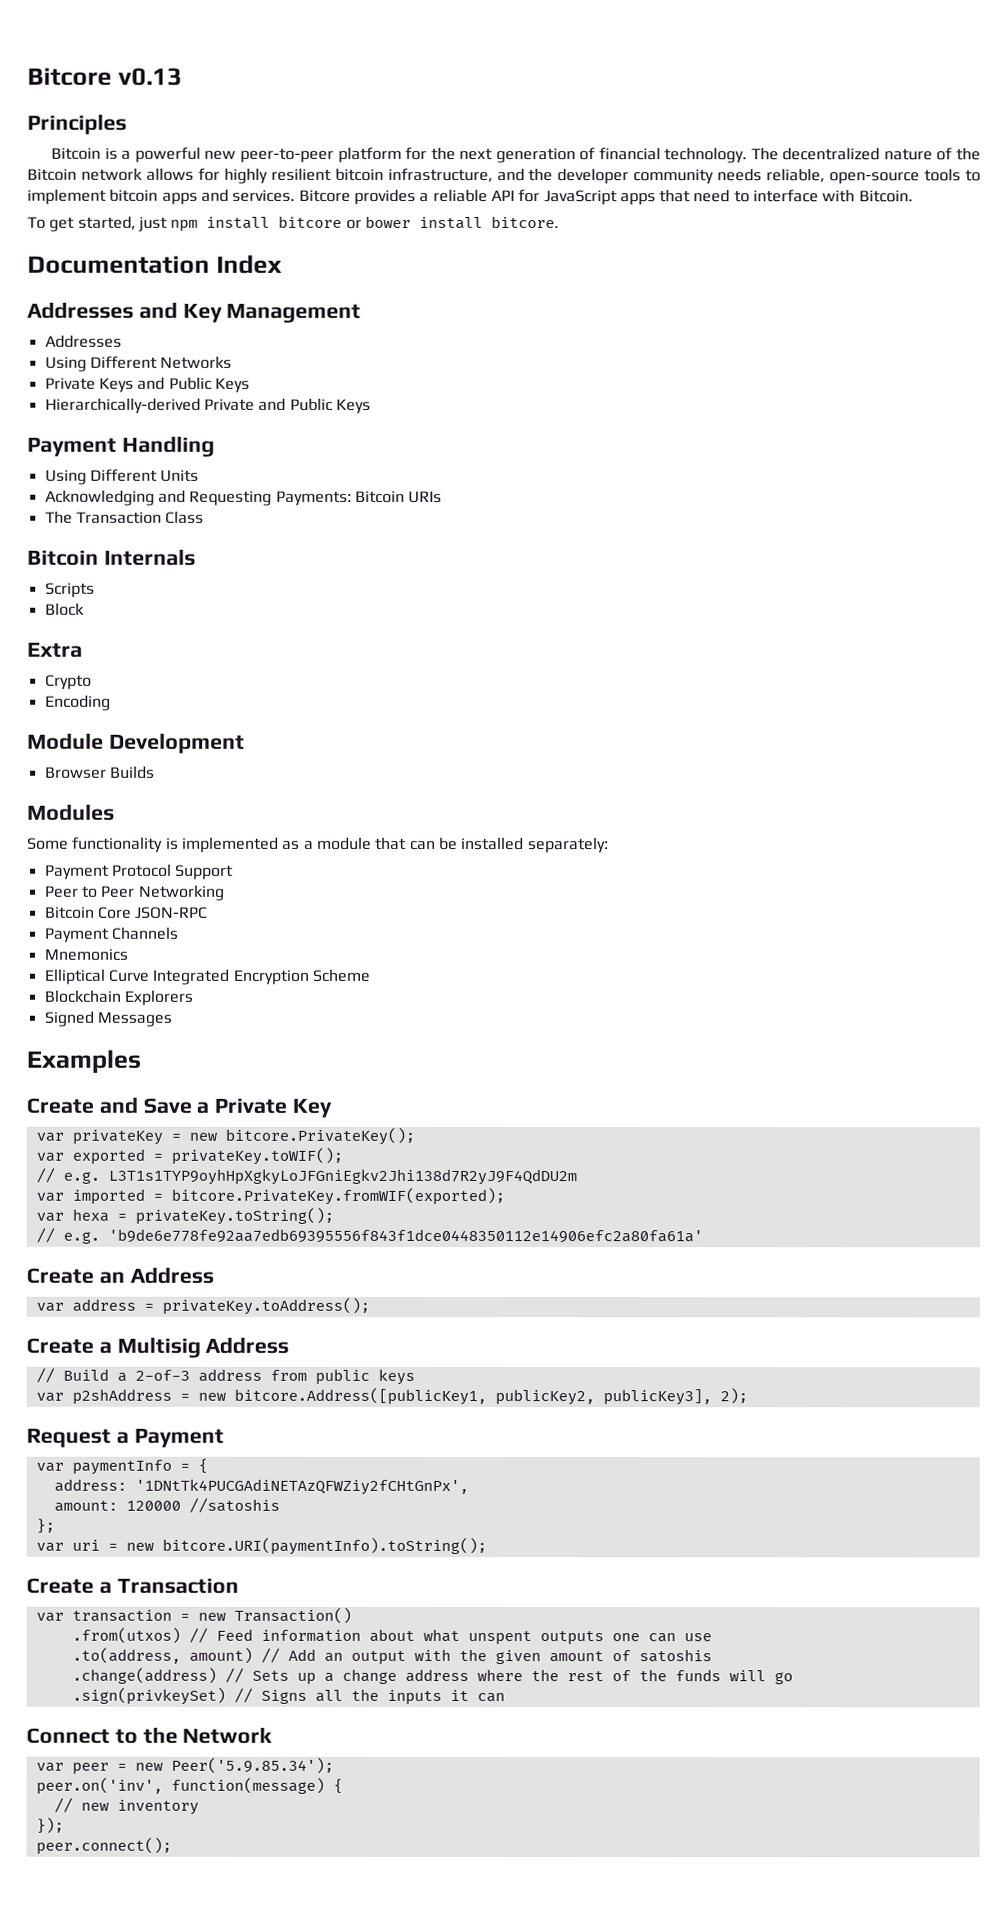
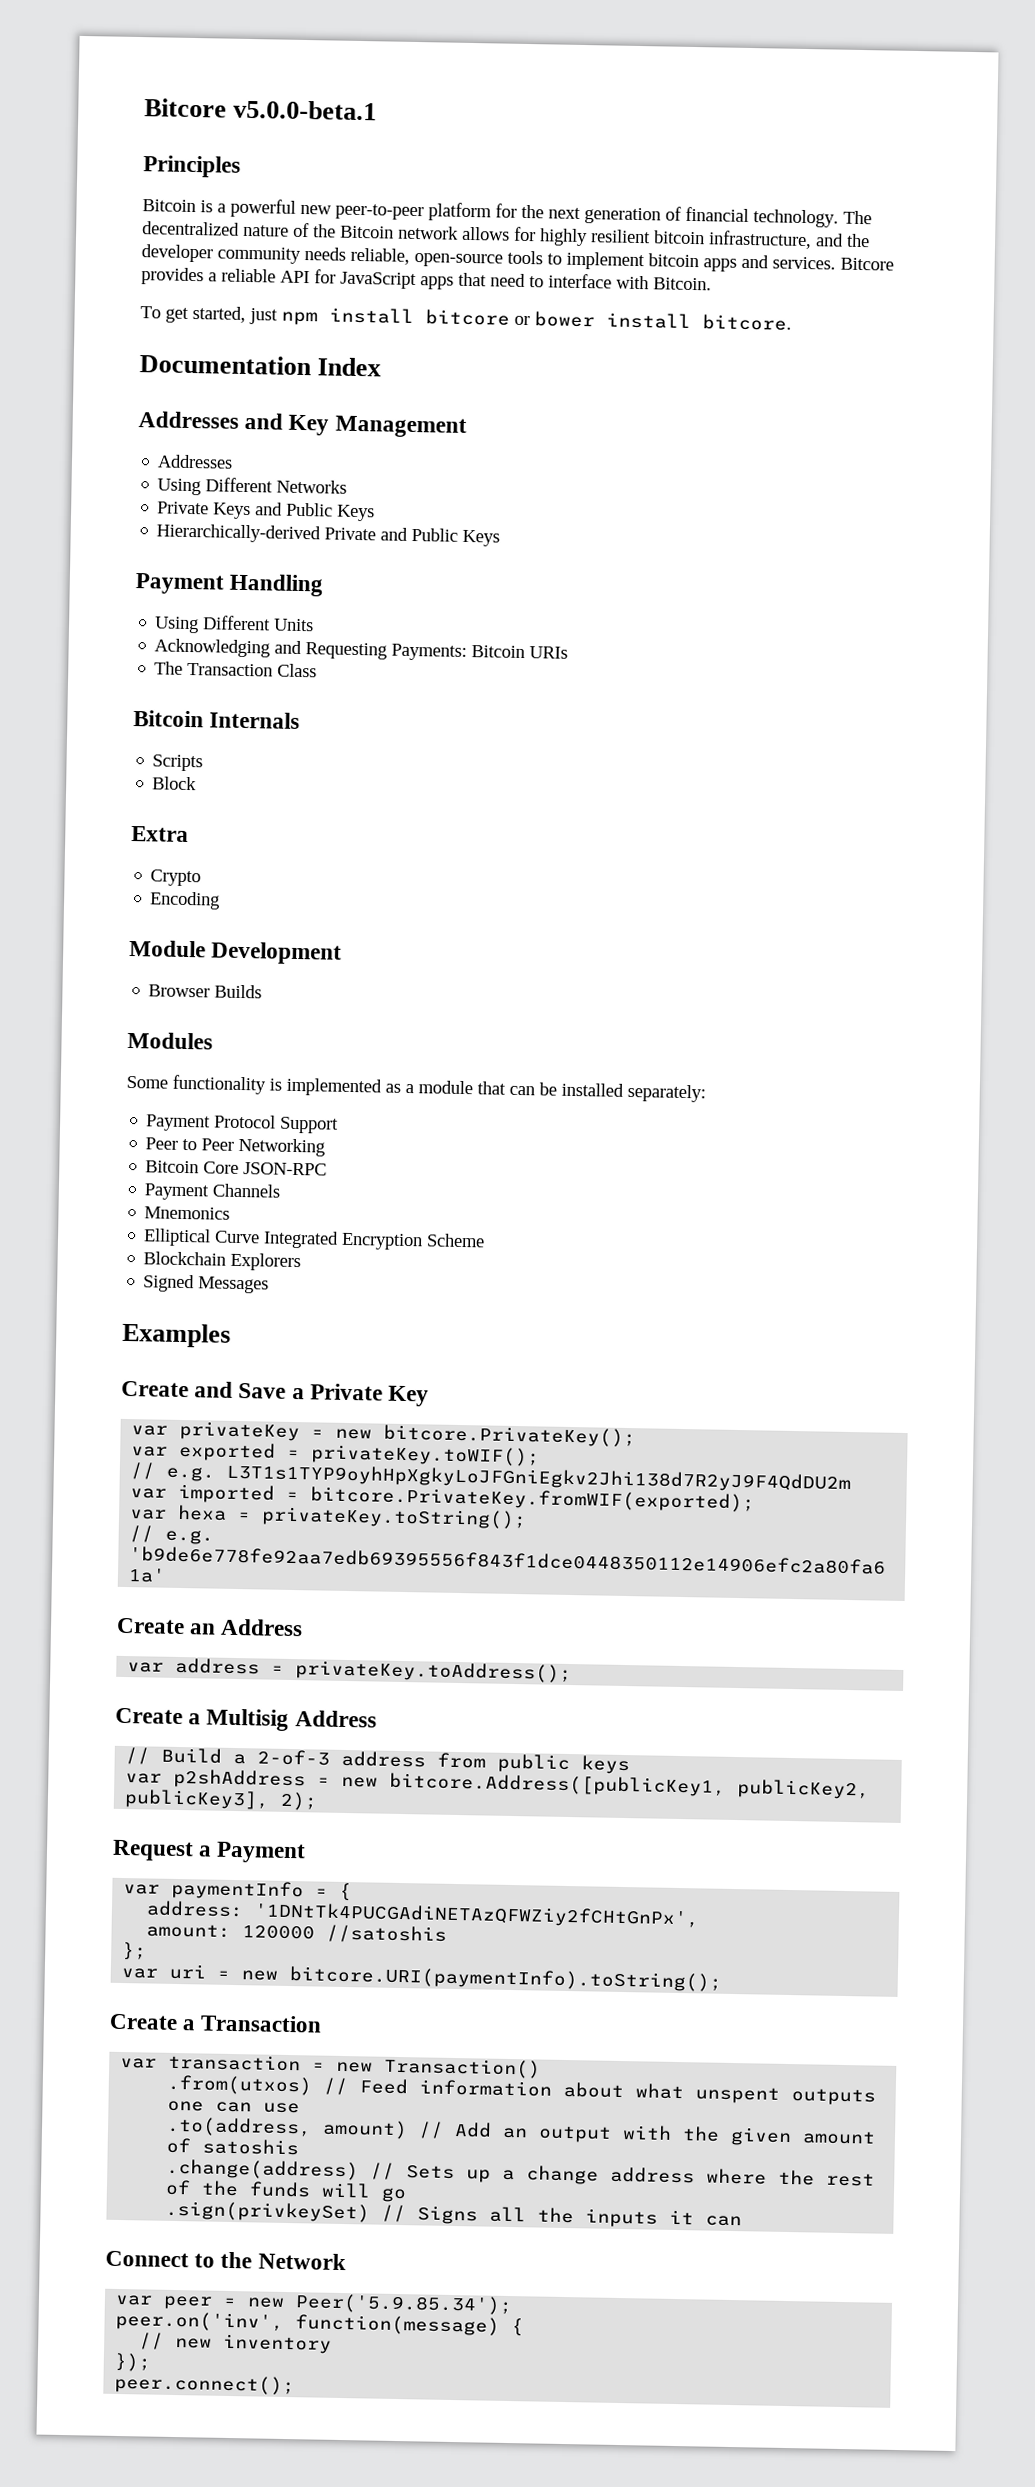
- Bitcore v0.13
+ Bitcore v5.0.0-beta.1

